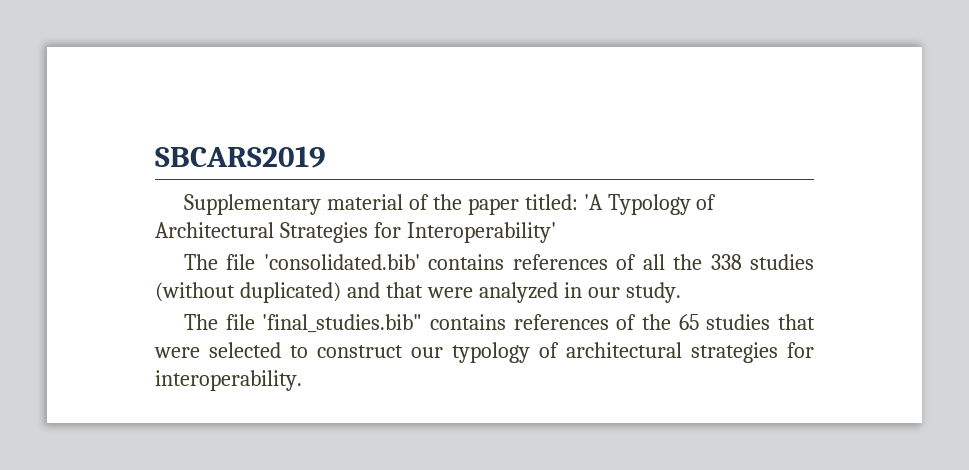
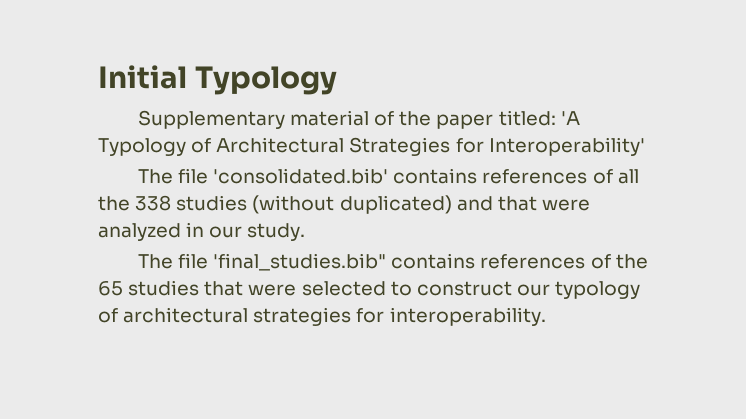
- SBCARS2019
+ Initial Typology

